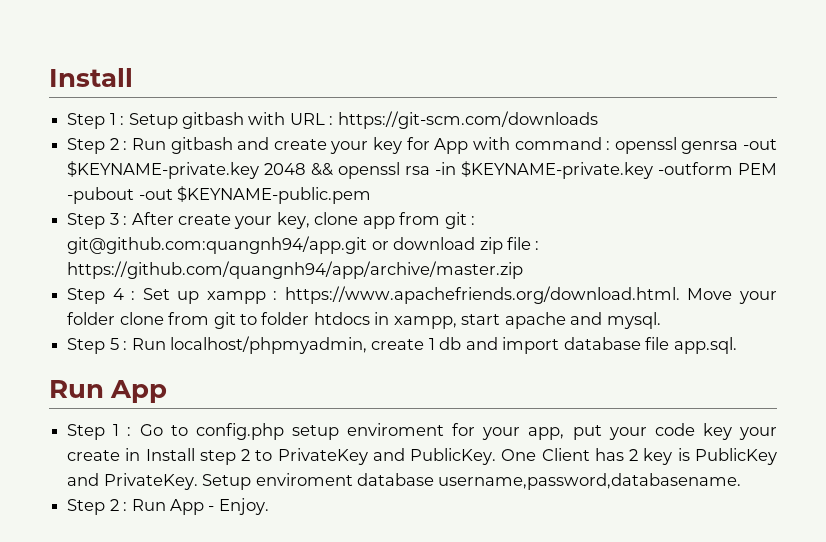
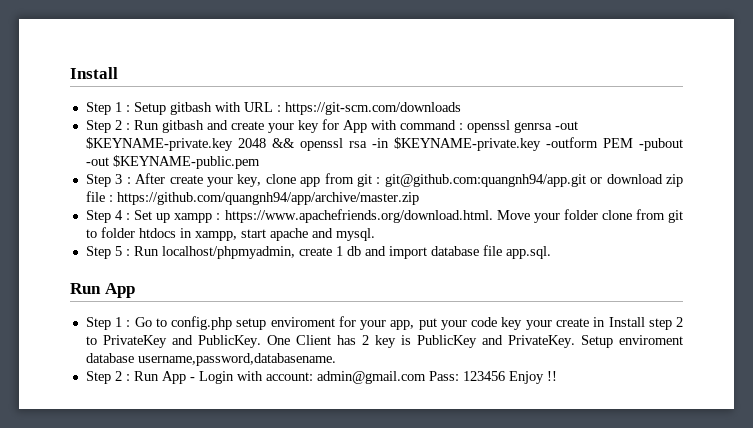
- Step 2 : Run App - Enjoy.
+ Step 2 : Run App - Login with account: admin@gmail.com Pass: 123456 Enjoy !!

